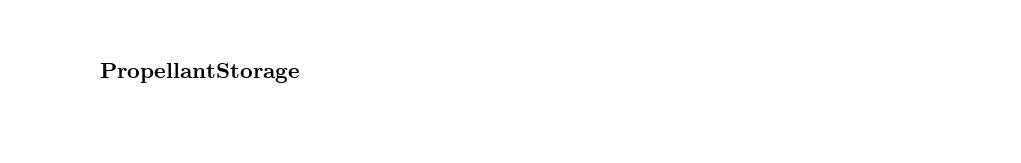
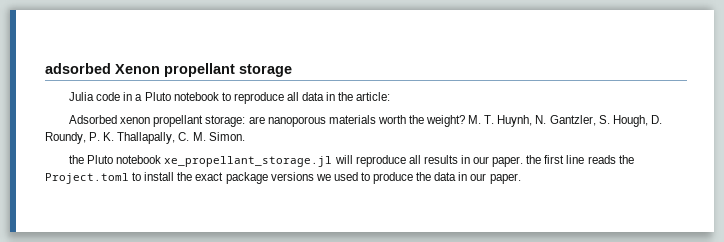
- PropellantStorage
+ adsorbed Xenon propellant storage
+ Julia code in a Pluto notebook to reproduce all data in the article:
+ Adsorbed xenon propellant storage: are nanoporous materials worth the weight? M. T. Huynh, N. Gantzler, S. Hough, D. Roundy, P. K. Thallapally, C. M. Simon.
+ the Pluto notebook xe_propellant_storage.jl will reproduce all results in our paper. the first line reads the Project.toml to install the exact package versions we used to produce the data in our paper.

